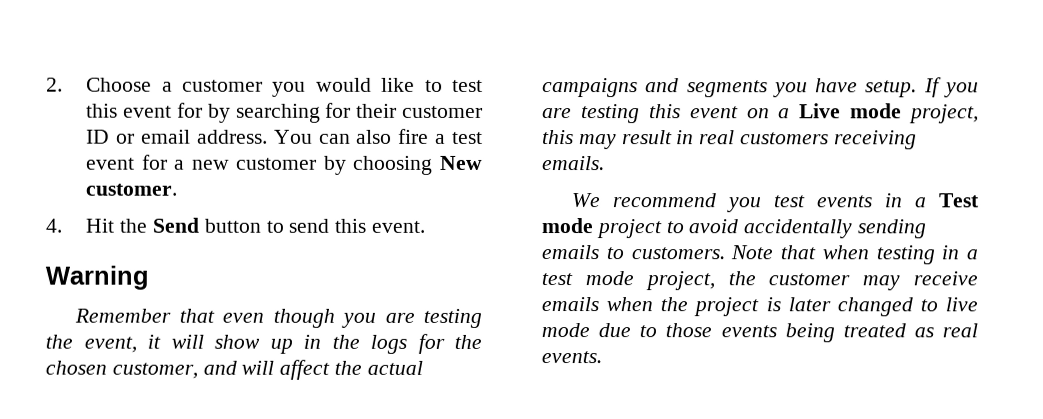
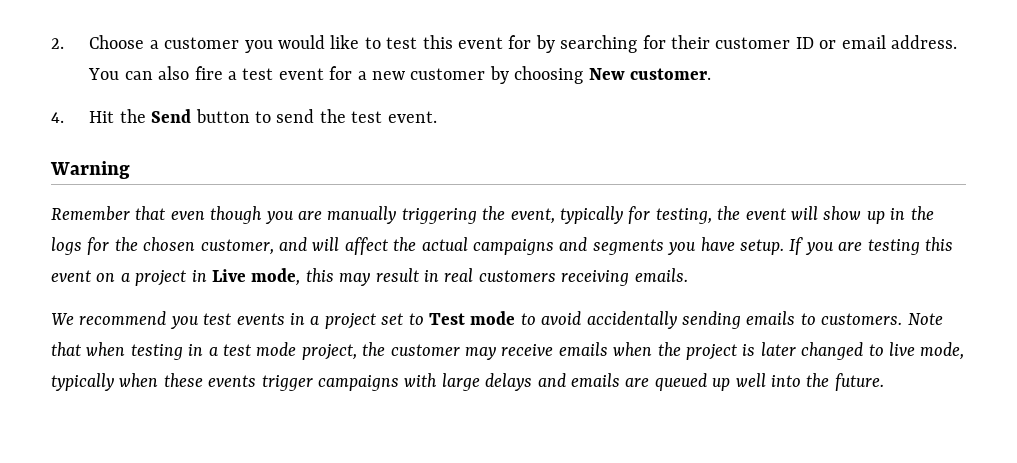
- 4. Hit the Send button to send this event.
+ 4. Hit the Send button to send the test event.
- Remember that even though you are testing the event, it will show up in the logs for the chosen customer, and will affect the actual campaigns and segments you have setup.
+ Remember that even though you are manually triggering the event, typically for testing, the event will show up in the logs for the chosen customer, and will affect the actual campaigns and segments you have setup.
- If you are testing this event on a Live mode project, this may result in real customers receiving emails.
+ If you are testing this event on a project in Live mode, this may result in real customers receiving emails.
- We recommend you test events in a Test mode project to avoid accidentally sending emails to customers.
+ We recommend you test events in a project set to Test mode to avoid accidentally sending emails to customers.
- Note that when testing in a test mode project, the customer may receive emails when the project is later changed to live mode due to those events being treated as real events.
+ Note that when testing in a test mode project, the customer may receive emails when the project is later changed to live mode, typically when these events trigger campaigns with large delays and emails are queued up well into the future.

